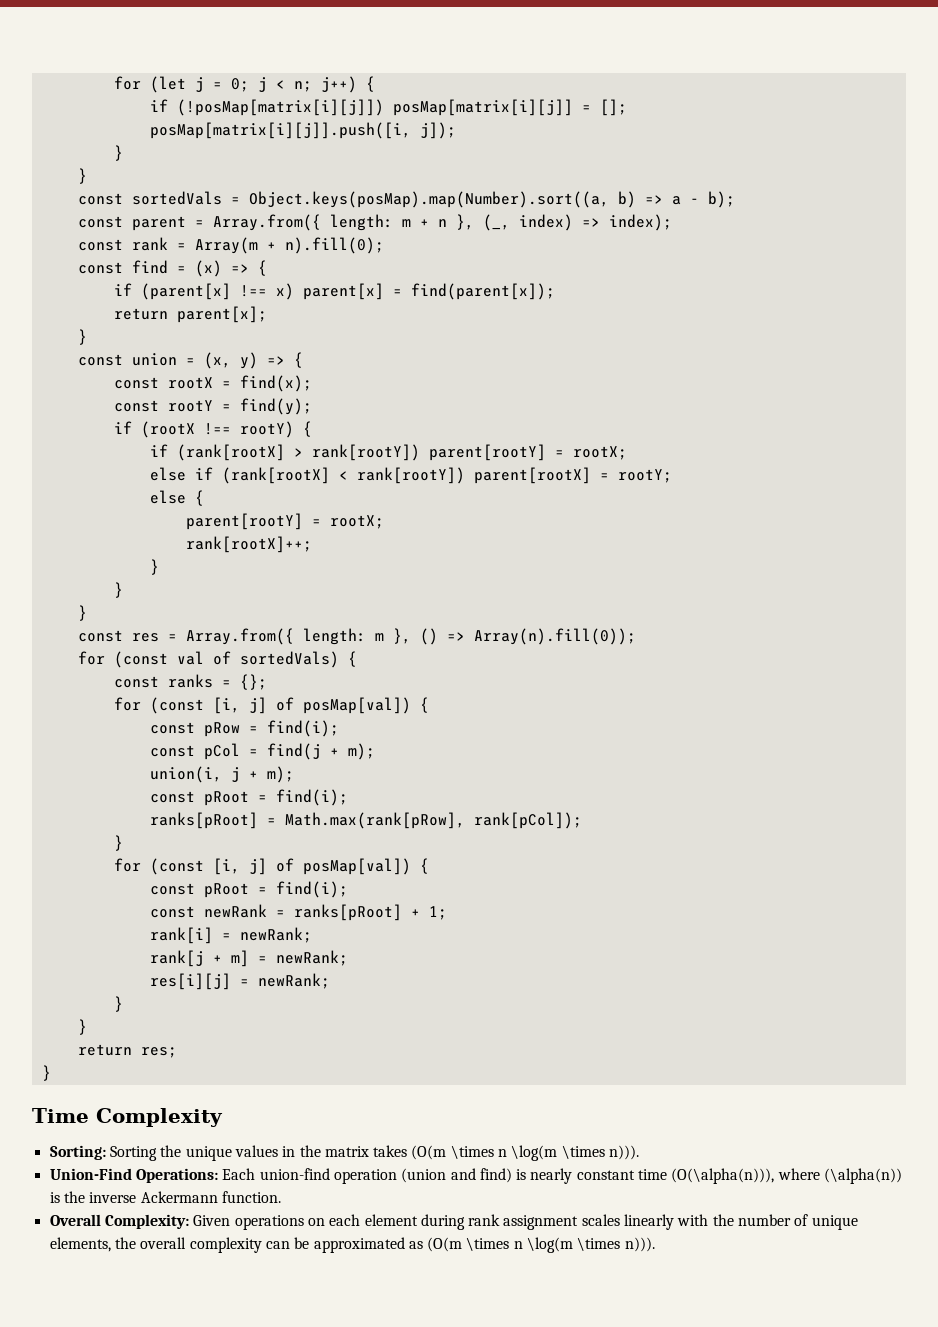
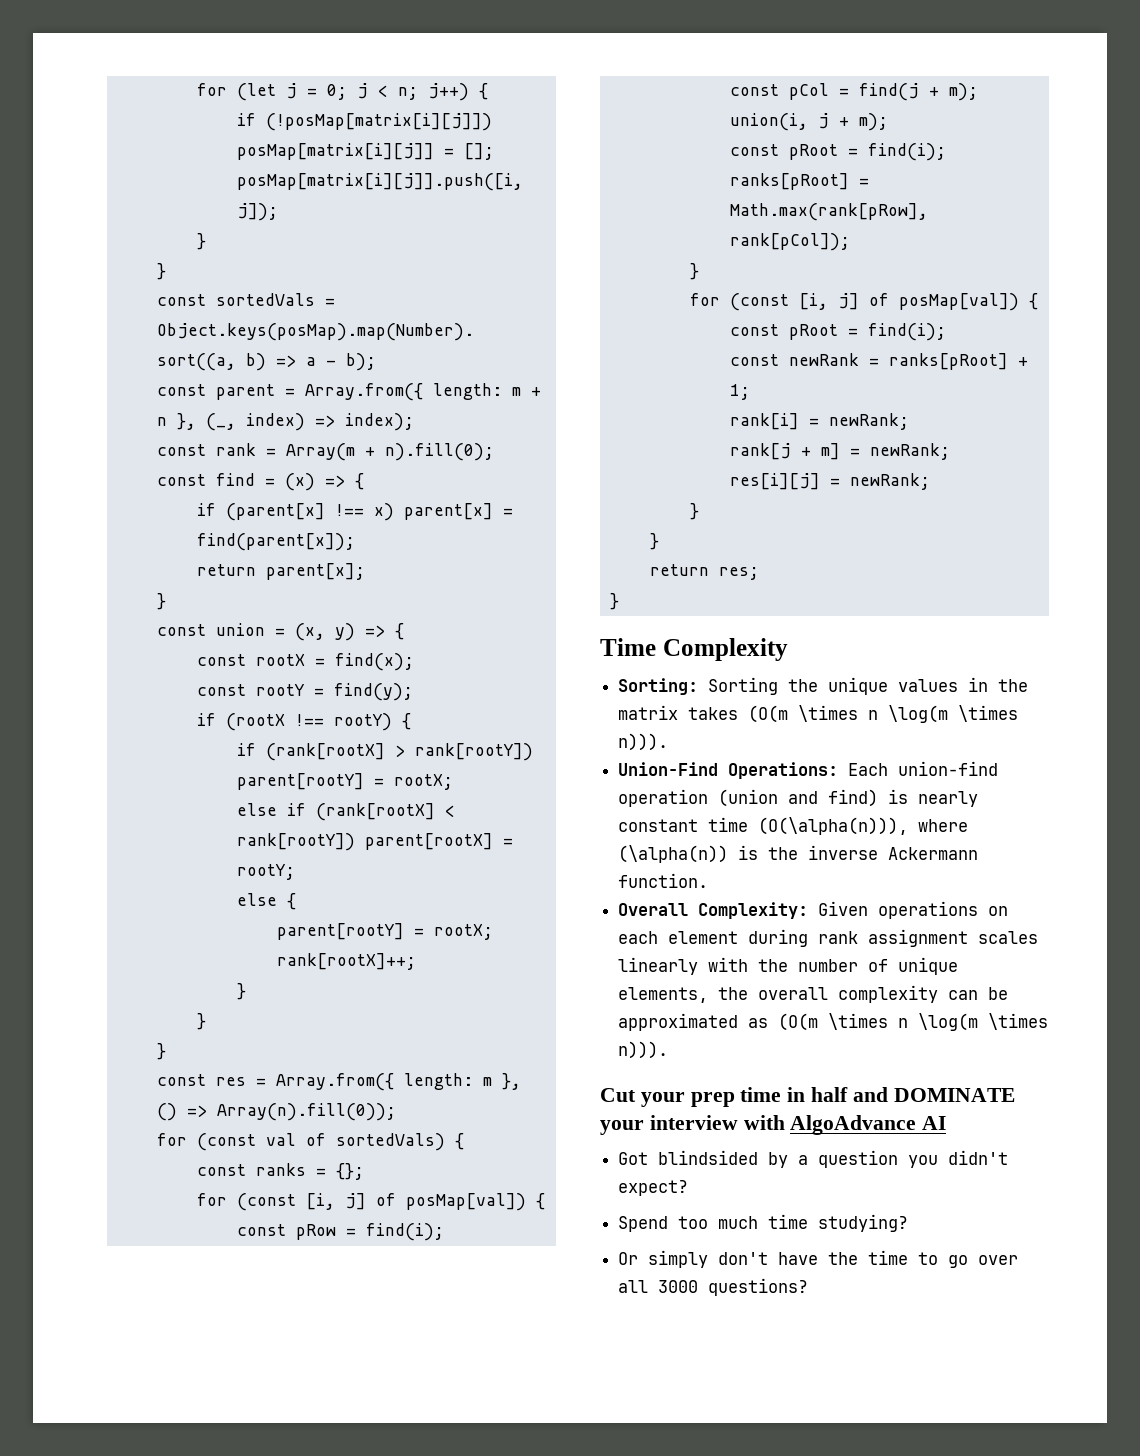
+ Cut your prep time in half and DOMINATE your interview with AlgoAdvance AI
+ Got blindsided by a question you didn't expect?
+ Spend too much time studying?
+ Or simply don't have the time to go over all 3000 questions?

